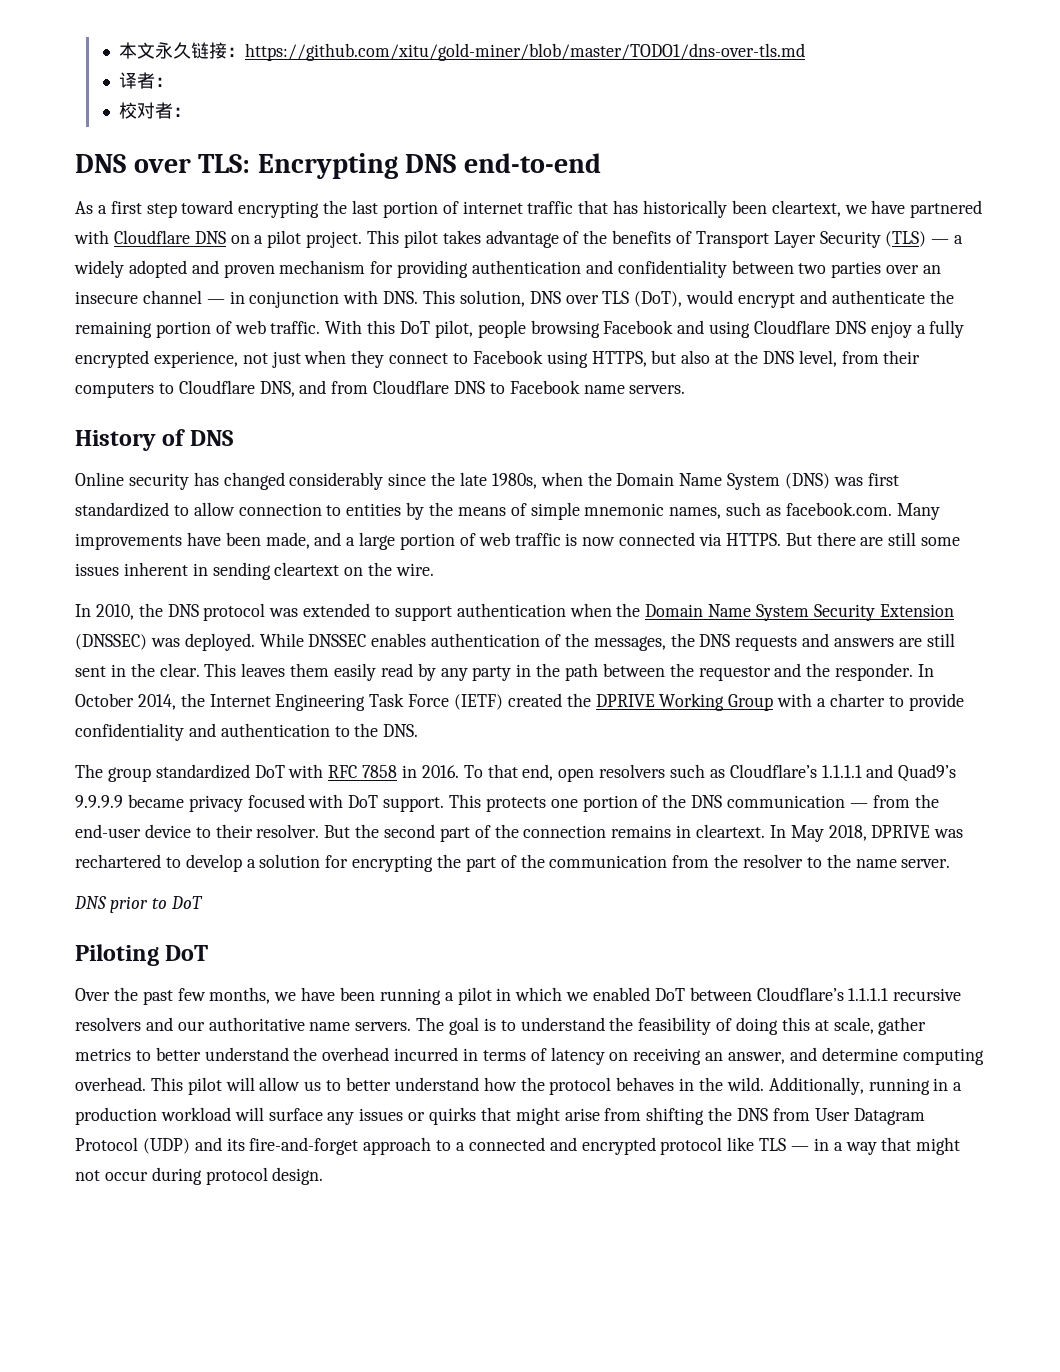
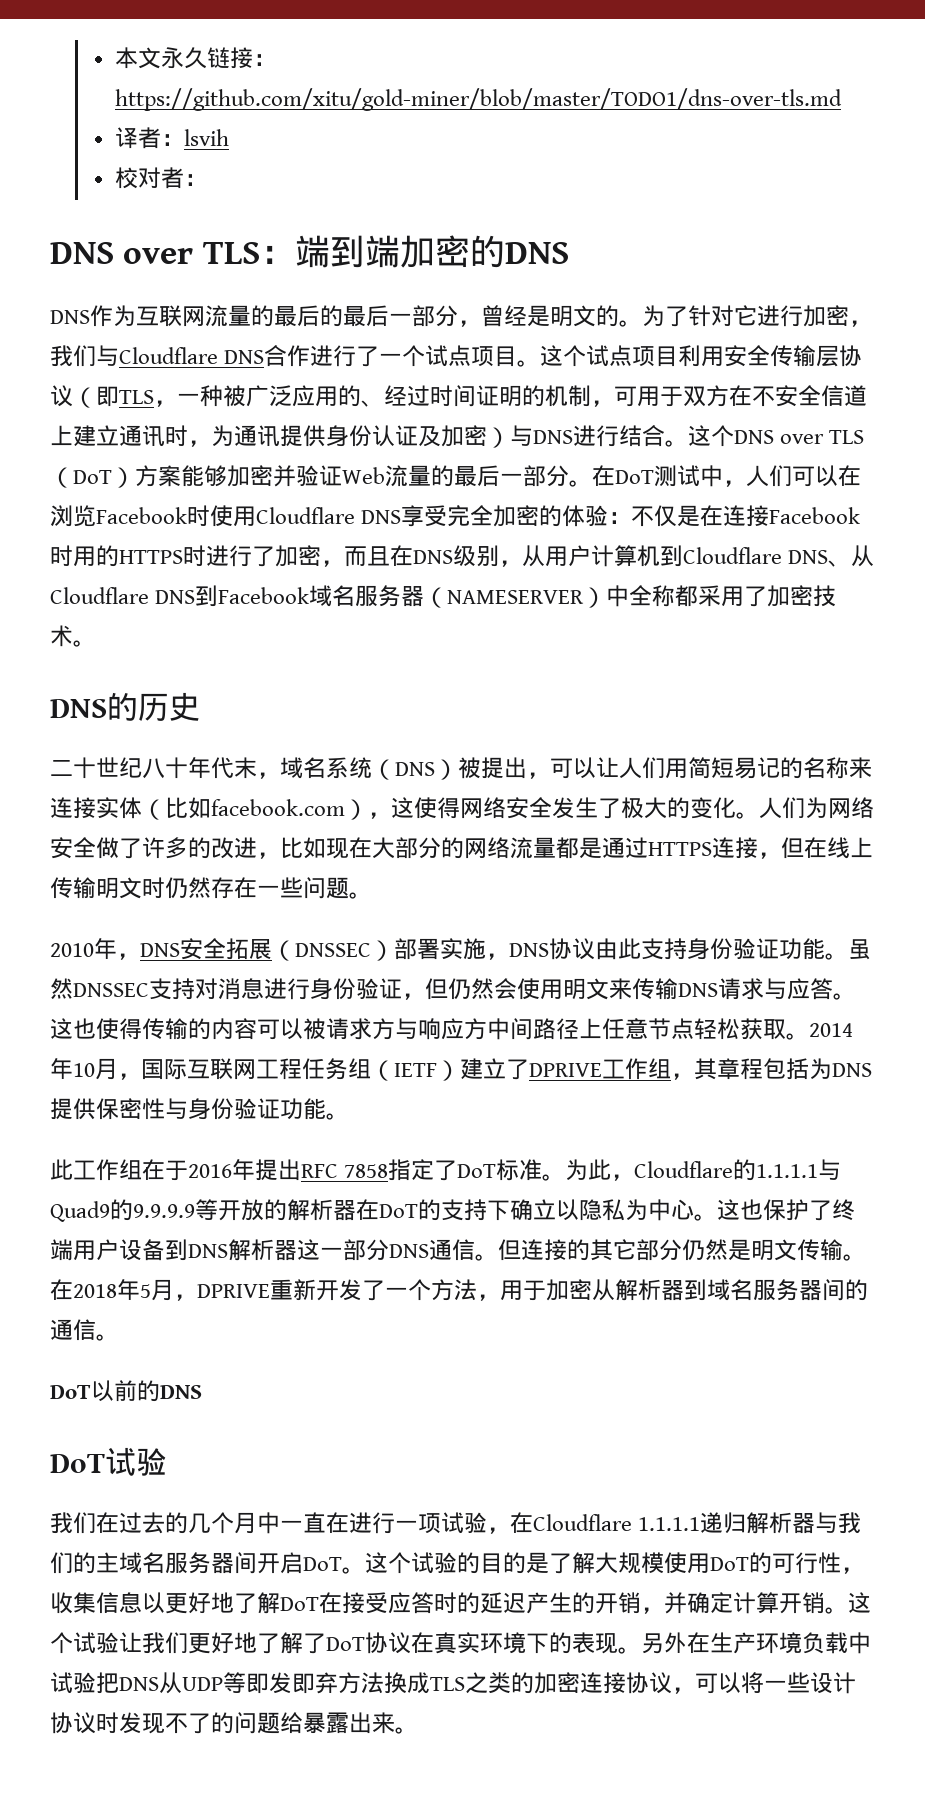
- 译者：
+ 译者：lsvih
- DNS over TLS: Encrypting DNS end-to-end
- As a first step toward encrypting the last portion of internet traffic that has historically been cleartext, we have partnered with Cloudflare DNS on a pilot project. This pilot takes advantage of the benefits of Transport Layer Security (TLS) — a widely adopted and proven mechanism for providing authentication and confidentiality between two parties over an insecure channel — in conjunction with DNS. This solution, DNS over TLS (DoT), would encrypt and authenticate the remaining portion of web traffic. With this DoT pilot, people browsing Facebook and using Cloudflare DNS enjoy a fully encrypted experience, not just when they connect to Facebook using HTTPS, but also at the DNS level, from their computers to Cloudflare DNS, and from Cloudflare DNS to Facebook name servers.
- History of DNS
- Online security has changed considerably since the late 1980s, when the Domain Name System (DNS) was first standardized to allow connection to entities by the means of simple mnemonic names, such as facebook.com. Many improvements have been made, and a large portion of web traffic is now connected via HTTPS. But there are still some issues inherent in sending cleartext on the wire.
- In 2010, the DNS protocol was extended to support authentication when the Domain Name System Security Extension (DNSSEC) was deployed. While DNSSEC enables authentication of the messages, the DNS requests and answers are still sent in the clear. This leaves them easily read by any party in the path between the requestor and the responder. In October 2014, the Internet Engineering Task Force (IETF) created the DPRIVE Working Group with a charter to provide confidentiality and authentication to the DNS.
- The group standardized DoT with RFC 7858 in 2016. To that end, open resolvers such as Cloudflare’s 1.1.1.1 and Quad9’s 9.9.9.9 became privacy focused with DoT support. This protects one portion of the DNS communication — from the end-user device to their resolver. But the second part of the connection remains in cleartext. In May 2018, DPRIVE was rechartered to develop a solution for encrypting the part of the communication from the resolver to the name server.
- DNS prior to DoT
- Piloting DoT
- Over the past few months, we have been running a pilot in which we enabled DoT between Cloudflare’s 1.1.1.1 recursive resolvers and our authoritative name servers. The goal is to understand the feasibility of doing this at scale, gather metrics to better understand the overhead incurred in terms of latency on receiving an answer, and determine computing overhead. This pilot will allow us to better understand how the protocol behaves in the wild. Additionally, running in a production workload will surface any issues or quirks that might arise from shifting the DNS from User Datagram Protocol (UDP) and its fire-and-forget approach to a connected and encrypted protocol like TLS — in a way that might not occur during protocol design.
+ DNS over TLS：端到端加密的DNS
+ DNS作为互联网流量的最后的最后一部分，曾经是明文的。为了针对它进行加密，我们与Cloudflare DNS合作进行了一个试点项目。这个试点项目利用安全传输层协议（即TLS，一种被广泛应用的、经过时间证明的机制，可用于双方在不安全信道上建立通讯时，为通讯提供身份认证及加密）与DNS进行结合。这个DNS over TLS（DoT）方案能够加密并验证Web流量的最后一部分。在DoT测试中，人们可以在浏览Facebook时使用Cloudflare DNS享受完全加密的体验：不仅是在连接Facebook时用的HTTPS时进行了加密，而且在DNS级别，从用户计算机到Cloudflare DNS、从Cloudflare DNS到Facebook域名服务器（NAMESERVER）中全称都采用了加密技术。
+ DNS的历史
+ 二十世纪八十年代末，域名系统（DNS）被提出，可以让人们用简短易记的名称来连接实体（比如facebook.com），这使得网络安全发生了极大的变化。人们为网络安全做了许多的改进，比如现在大部分的网络流量都是通过HTTPS连接，但在线上传输明文时仍然存在一些问题。
+ 2010年，DNS安全拓展（DNSSEC）部署实施，DNS协议由此支持身份验证功能。虽然DNSSEC支持对消息进行身份验证，但仍然会使用明文来传输DNS请求与应答。这也使得传输的内容可以被请求方与响应方中间路径上任意节点轻松获取。2014年10月，国际互联网工程任务组（IETF）建立了DPRIVE工作组，其章程包括为DNS提供保密性与身份验证功能。
+ 此工作组在于2016年提出RFC 7858指定了DoT标准。为此，Cloudflare的1.1.1.1与Quad9的9.9.9.9等开放的解析器在DoT的支持下确立以隐私为中心。这也保护了终端用户设备到DNS解析器这一部分DNS通信。但连接的其它部分仍然是明文传输。在2018年5月，DPRIVE重新开发了一个方法，用于加密从解析器到域名服务器间的通信。
+ DoT以前的DNS
+ DoT试验
+ 我们在过去的几个月中一直在进行一项试验，在Cloudflare 1.1.1.1递归解析器与我们的主域名服务器间开启DoT。这个试验的目的是了解大规模使用DoT的可行性，收集信息以更好地了解DoT在接受应答时的延迟产生的开销，并确定计算开销。这个试验让我们更好地了解了DoT协议在真实环境下的表现。另外在生产环境负载中试验把DNS从UDP等即发即弃方法换成TLS之类的加密连接协议，可以将一些设计协议时发现不了的问题给暴露出来。

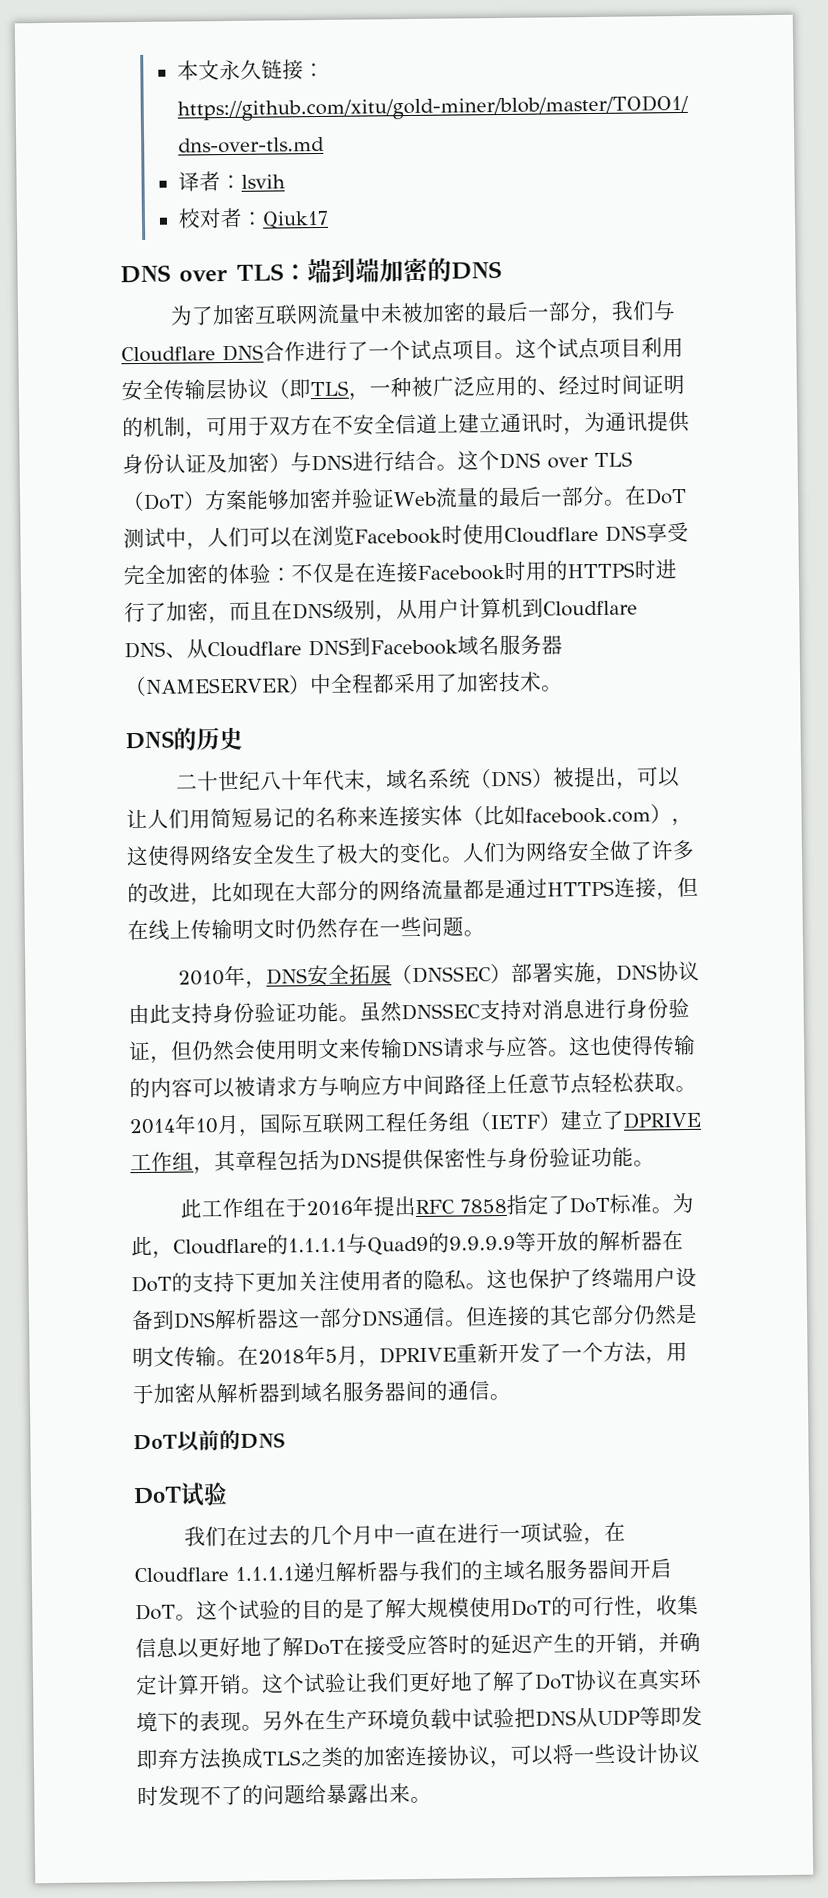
- 校对者：
+ 校对者：Qiuk17
- DNS作为互联网流量的最后的最后一部分，曾经是明文的。为了针对它进行加密，我们与Cloudflare DNS合作进行了一个试点项目。
+ 为了加密互联网流量中未被加密的最后一部分，我们与Cloudflare DNS合作进行了一个试点项目。
- 在DoT测试中，人们可以在浏览Facebook时使用Cloudflare DNS享受完全加密的体验：不仅是在连接Facebook时用的HTTPS时进行了加密，而且在DNS级别，从用户计算机到Cloudflare DNS、从Cloudflare DNS到Facebook域名服务器（NAMESERVER）中全称都采用了加密技术。
+ 在DoT测试中，人们可以在浏览Facebook时使用Cloudflare DNS享受完全加密的体验：不仅是在连接Facebook时用的HTTPS时进行了加密，而且在DNS级别，从用户计算机到Cloudflare DNS、从Cloudflare DNS到Facebook域名服务器（NAMESERVER）中全程都采用了加密技术。
- 为此，Cloudflare的1.1.1.1与Quad9的9.9.9.9等开放的解析器在DoT的支持下确立以隐私为中心。
+ 为此，Cloudflare的1.1.1.1与Quad9的9.9.9.9等开放的解析器在DoT的支持下更加关注使用者的隐私。

